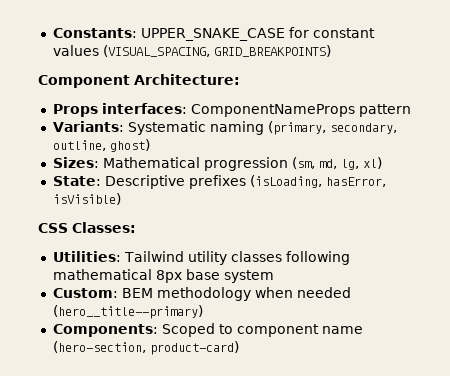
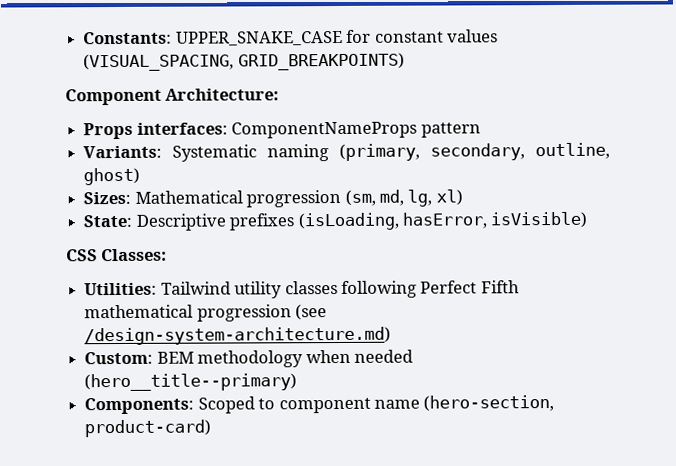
- Utilities: Tailwind utility classes following mathematical 8px base system
+ Utilities: Tailwind utility classes following Perfect Fifth mathematical progression (see /design-system-architecture.md)

